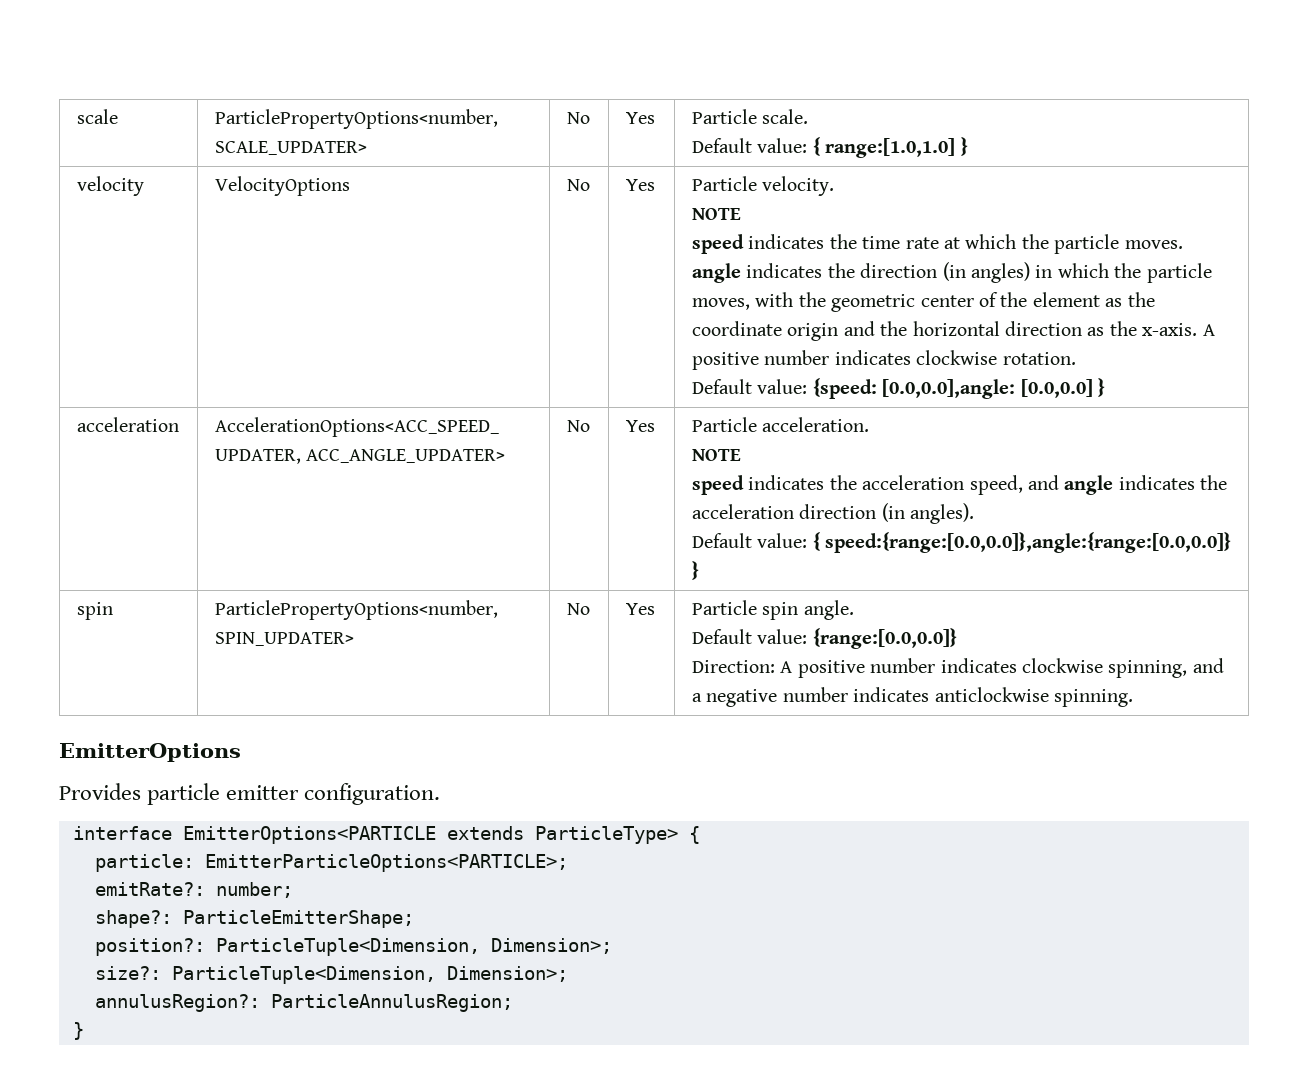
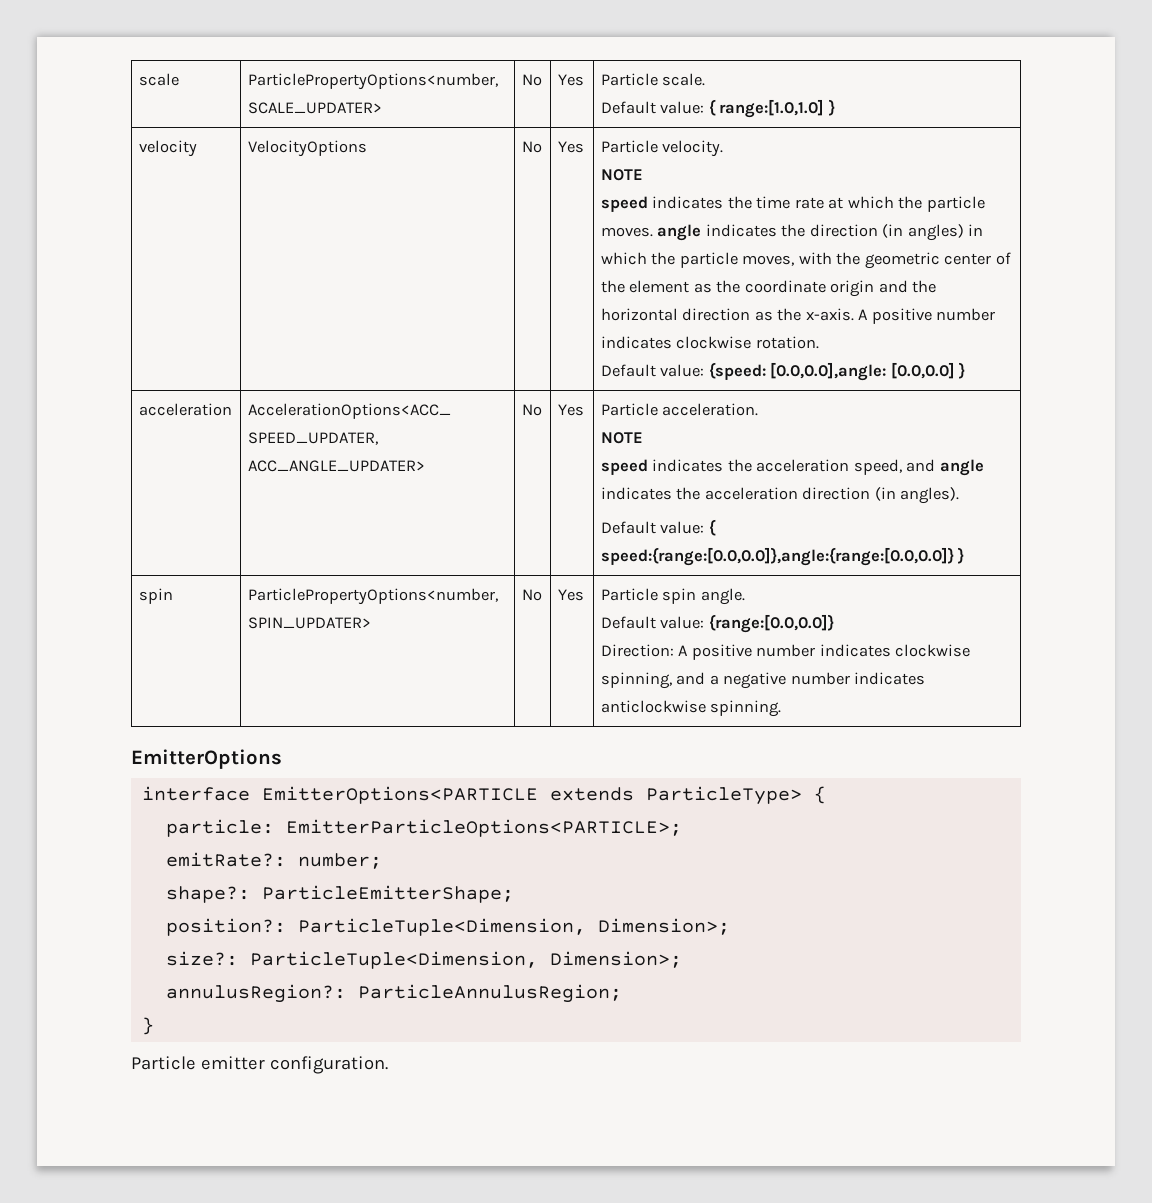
- Provides particle emitter configuration.
+ Particle emitter configuration.

